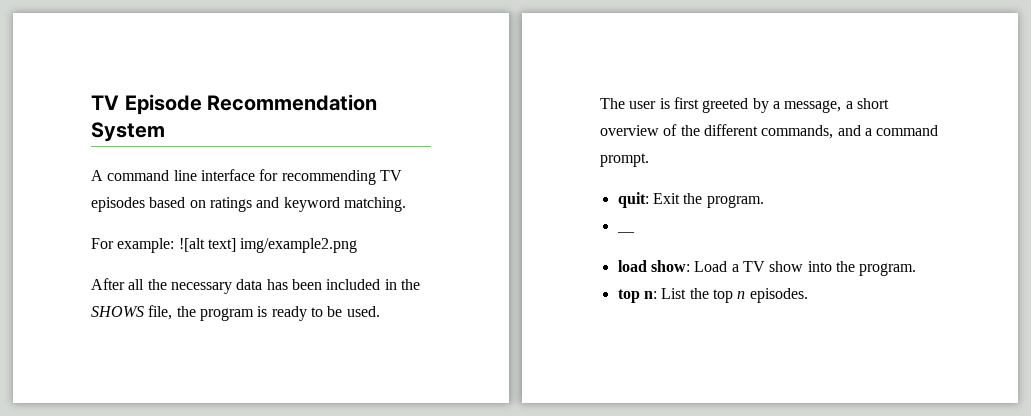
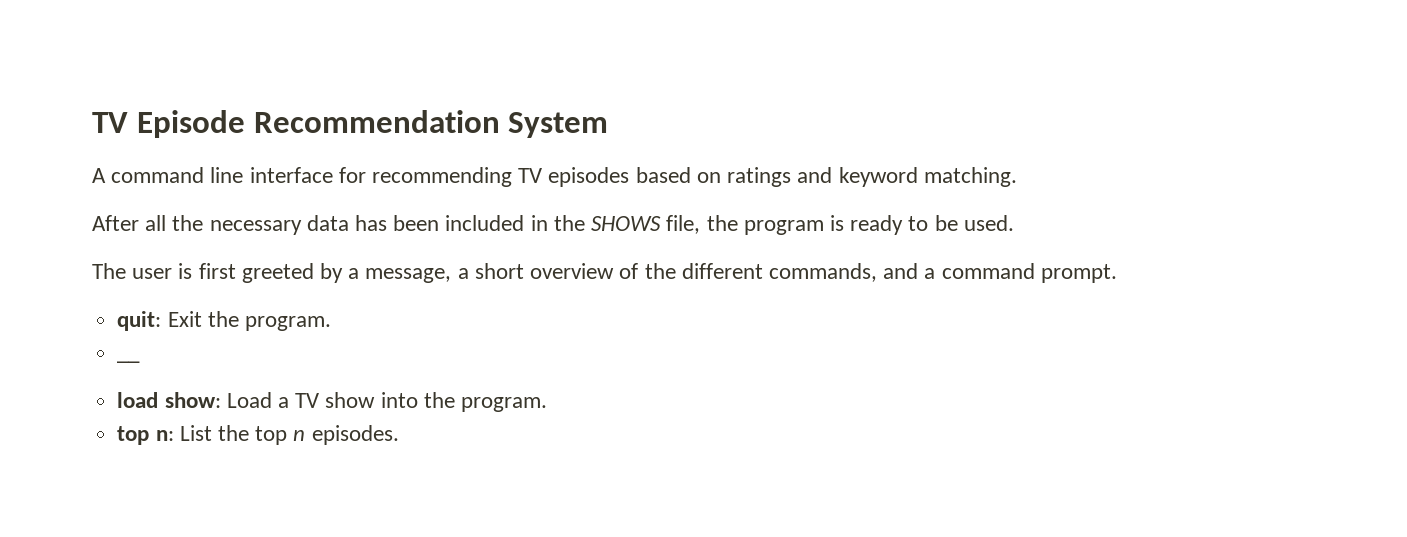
- For example: ![alt text] img/example2.png

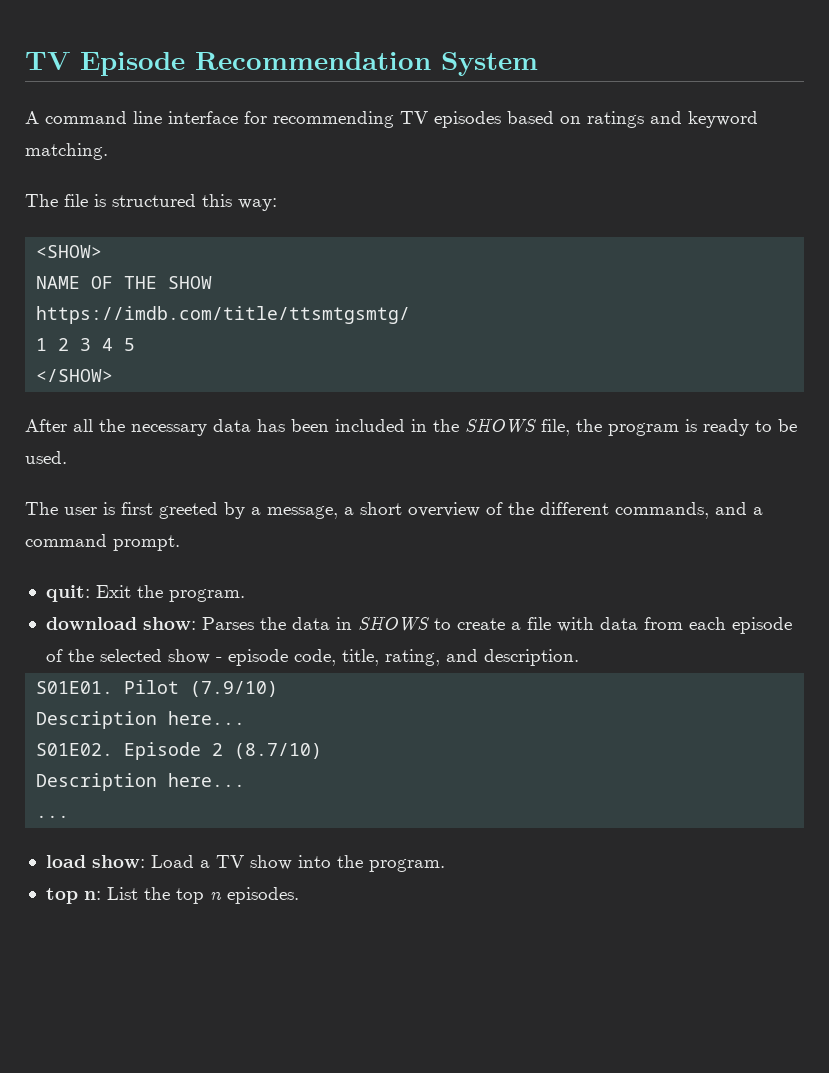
+ The file is structured this way:
+ <SHOW>
+ NAME OF THE SHOW
+ https://imdb.com/title/ttsmtgsmtg/
+ 1 2 3 4 5
+ </SHOW>
- __
+ download show: Parses the data in SHOWS to create a file with data from each episode of the selected show - episode code, title, rating, and description.
+ S01E01. Pilot (7.9/10)
+ Description here...
+ S01E02. Episode 2 (8.7/10)
+ Description here...
+ ...

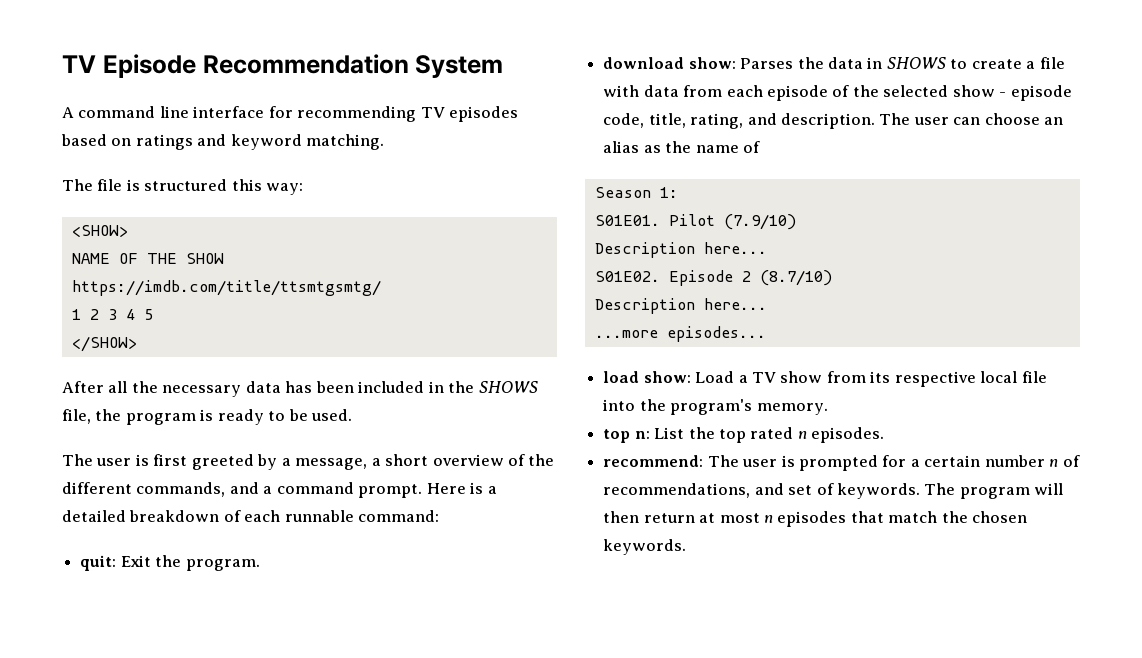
+ Here is a detailed breakdown of each runnable command:
+ The user can choose an alias as the name of
+ Season 1:
- ...
+ ...more episodes...
- load show: Load a TV show into the program.
+ load show: Load a TV show from its respective local file into the program's memory.
- top n: List the top n episodes.
+ top n: List the top rated n episodes.
+ recommend: The user is prompted for a certain number n of recommendations, and set of keywords. The program will then return at most n episodes that match the chosen keywords.

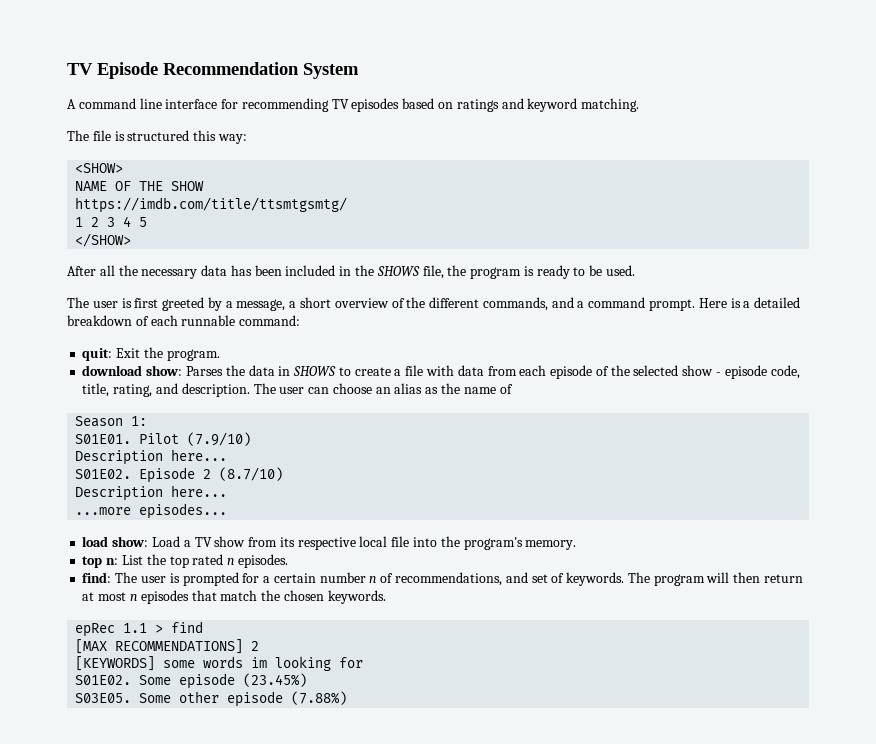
- recommend: The user is prompted for a certain number n of recommendations, and set of keywords.
+ find: The user is prompted for a certain number n of recommendations, and set of keywords.
+ epRec 1.1 > find
+ [MAX RECOMMENDATIONS] 2
+ [KEYWORDS] some words im looking for
+ S01E02. Some episode (23.45%)
+ S03E05. Some other episode (7.88%)

